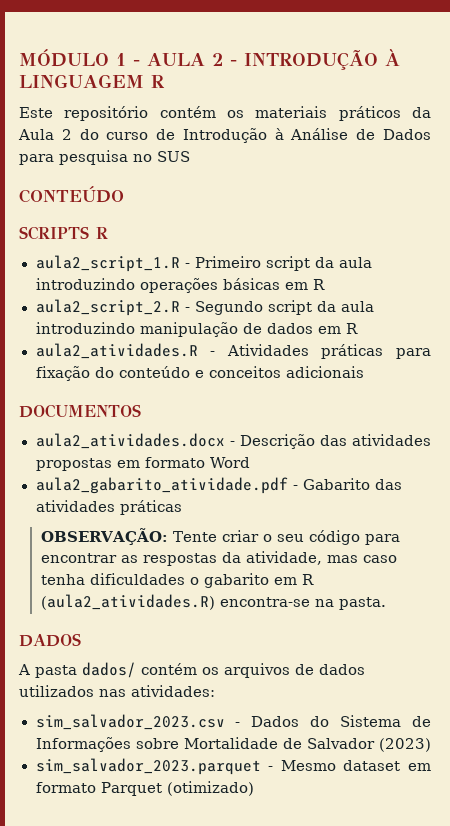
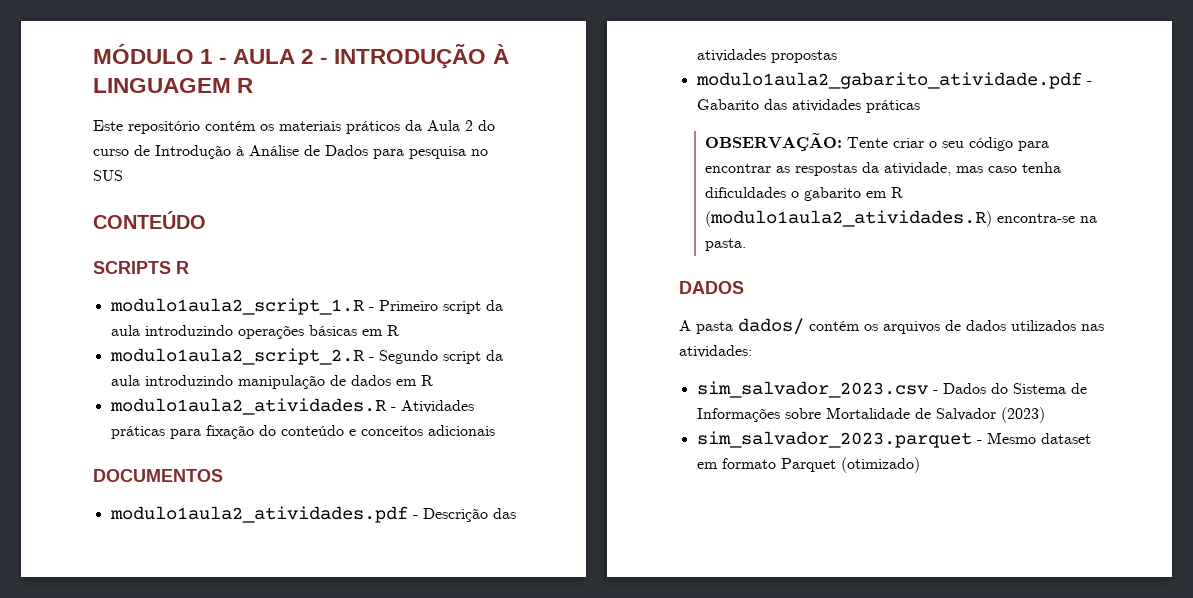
- aula2_script_1.R - Primeiro script da aula introduzindo operações básicas em R
+ modulo1aula2_script_1.R - Primeiro script da aula introduzindo operações básicas em R
- aula2_script_2.R - Segundo script da aula introduzindo manipulação de dados em R
+ modulo1aula2_script_2.R - Segundo script da aula introduzindo manipulação de dados em R
- aula2_atividades.R - Atividades práticas para fixação do conteúdo e conceitos adicionais
+ modulo1aula2_atividades.R - Atividades práticas para fixação do conteúdo e conceitos adicionais
- aula2_atividades.docx - Descrição das atividades propostas em formato Word
- aula2_gabarito_atividade.pdf - Gabarito das atividades práticas
+ modulo1aula2_atividades.pdf - Descrição das atividades propostas
+ modulo1aula2_gabarito_atividade.pdf - Gabarito das atividades práticas
- OBSERVAÇÃO: Tente criar o seu código para encontrar as respostas da atividade, mas caso tenha dificuldades o gabarito em R (aula2_atividades.R) encontra-se na pasta.
+ OBSERVAÇÃO: Tente criar o seu código para encontrar as respostas da atividade, mas caso tenha dificuldades o gabarito em R (modulo1aula2_atividades.R) encontra-se na pasta.

